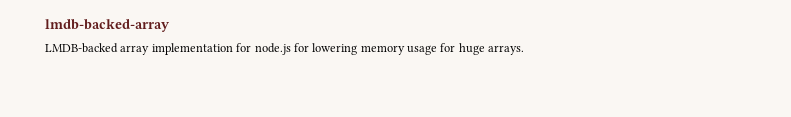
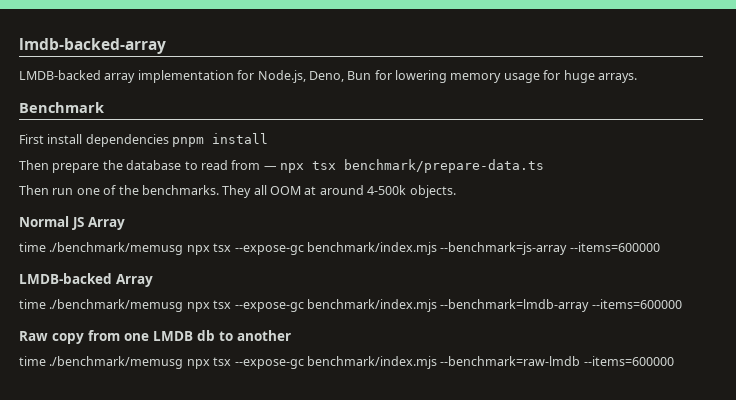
- LMDB-backed array implementation for node.js for lowering memory usage for huge arrays.
+ LMDB-backed array implementation for Node.js, Deno, Bun for lowering memory usage for huge arrays.
+ Benchmark
+ First install dependencies pnpm install
+ Then prepare the database to read from — npx tsx benchmark/prepare-data.ts
+ Then run one of the benchmarks. They all OOM at around 4-500k objects.
+ Normal JS Array
+ time ./benchmark/memusg npx tsx --expose-gc benchmark/index.mjs --benchmark=js-array --items=600000
+ LMDB-backed Array
+ time ./benchmark/memusg npx tsx --expose-gc benchmark/index.mjs --benchmark=lmdb-array --items=600000
+ Raw copy from one LMDB db to another
+ time ./benchmark/memusg npx tsx --expose-gc benchmark/index.mjs --benchmark=raw-lmdb --items=600000

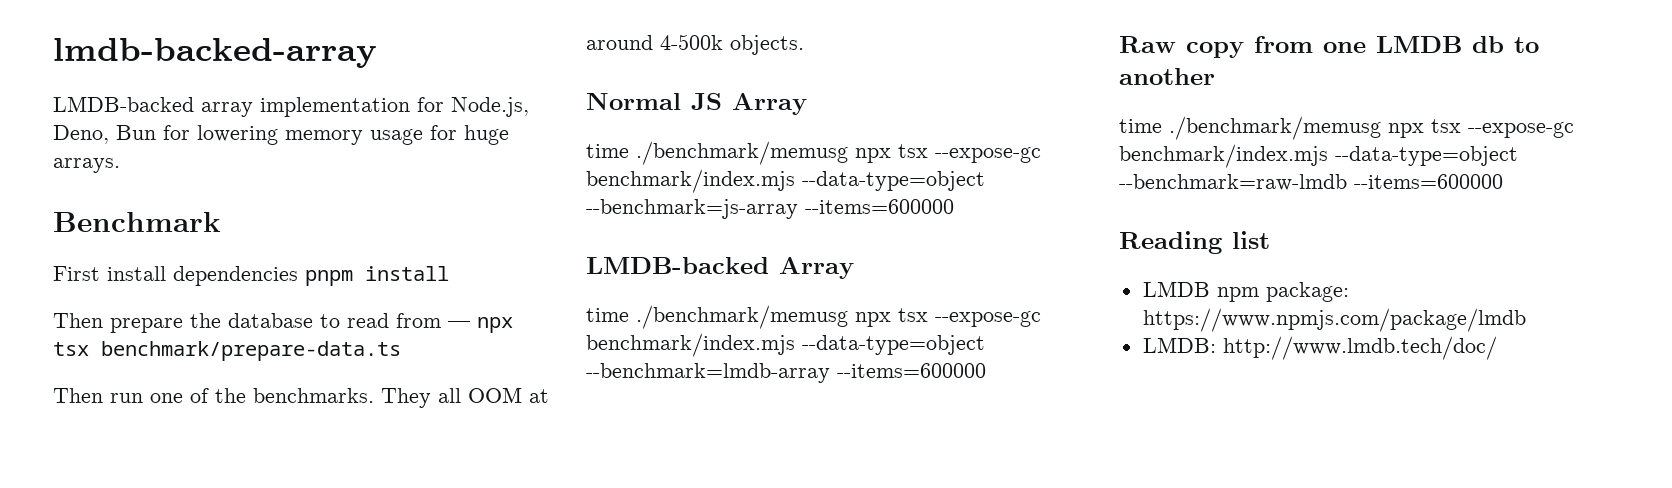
- time ./benchmark/memusg npx tsx --expose-gc benchmark/index.mjs --benchmark=js-array --items=600000
+ time ./benchmark/memusg npx tsx --expose-gc benchmark/index.mjs --data-type=object --benchmark=js-array --items=600000
- time ./benchmark/memusg npx tsx --expose-gc benchmark/index.mjs --benchmark=lmdb-array --items=600000
+ time ./benchmark/memusg npx tsx --expose-gc benchmark/index.mjs --data-type=object --benchmark=lmdb-array --items=600000
- time ./benchmark/memusg npx tsx --expose-gc benchmark/index.mjs --benchmark=raw-lmdb --items=600000
+ time ./benchmark/memusg npx tsx --expose-gc benchmark/index.mjs --data-type=object --benchmark=raw-lmdb --items=600000
+ Reading list
+ LMDB npm package: https://www.npmjs.com/package/lmdb
+ LMDB: http://www.lmdb.tech/doc/

